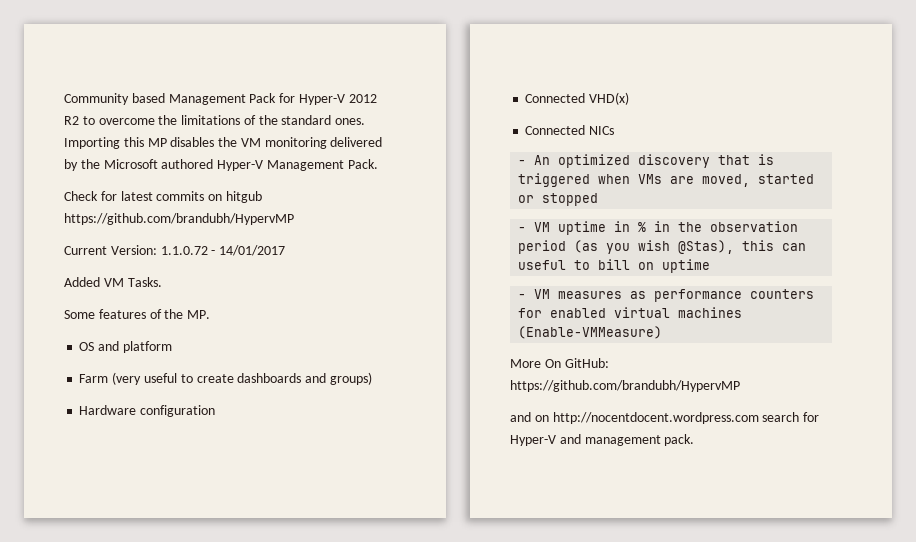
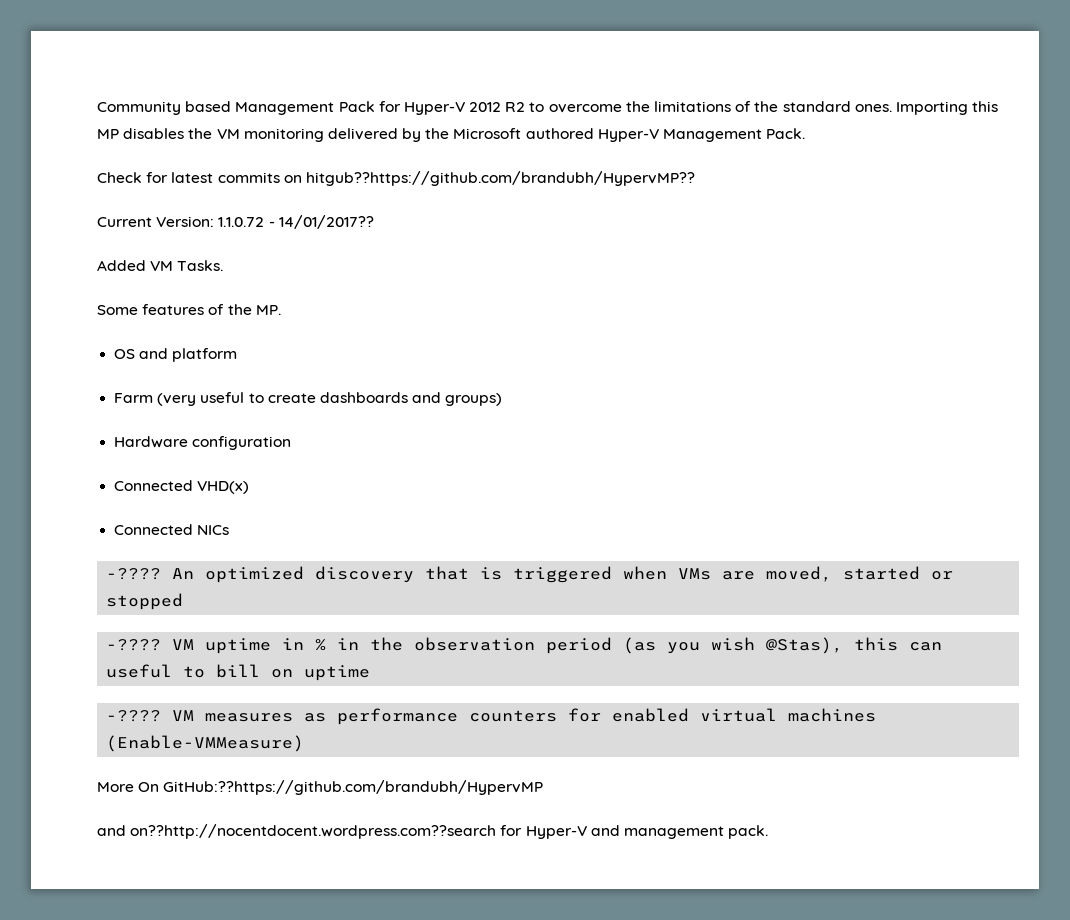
- Check for latest commits on hitgub https://github.com/brandubh/HypervMP
+ Check for latest commits on hitgub??https://github.com/brandubh/HypervMP??
- Current Version: 1.1.0.72 - 14/01/2017
+ Current Version: 1.1.0.72 - 14/01/2017??
- - An optimized discovery that is triggered when VMs are moved, started or stopped
+ -???? An optimized discovery that is triggered when VMs are moved, started or stopped
- - VM uptime in % in the observation period (as you wish @Stas), this can useful to bill on uptime
+ -???? VM uptime in % in the observation period (as you wish @Stas), this can useful to bill on uptime
- - VM measures as performance counters for enabled virtual machines (Enable-VMMeasure)
+ -???? VM measures as performance counters for enabled virtual machines (Enable-VMMeasure)
- More On GitHub: https://github.com/brandubh/HypervMP
- and on http://nocentdocent.wordpress.com search for Hyper-V and management pack.
+ More On GitHub:??https://github.com/brandubh/HypervMP
+ and on??http://nocentdocent.wordpress.com??search for Hyper-V and management pack.

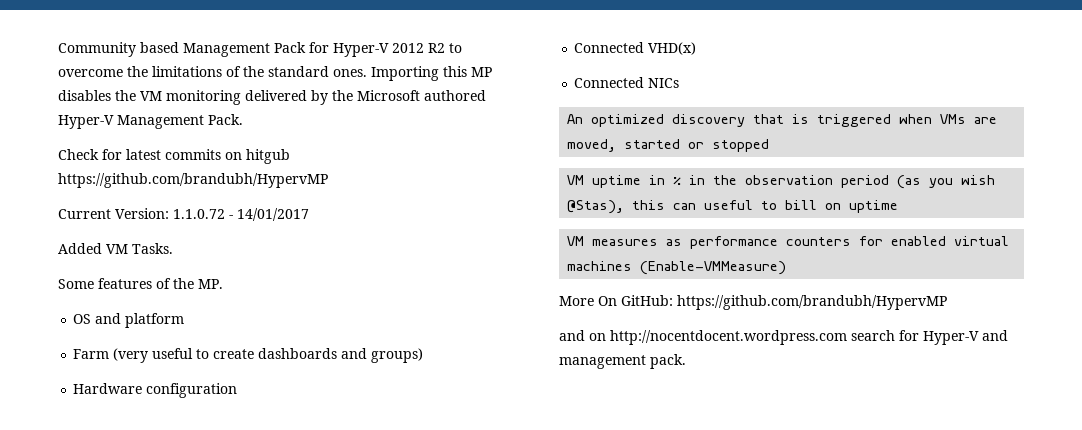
- Check for latest commits on hitgub??https://github.com/brandubh/HypervMP??
+ Check for latest commits on hitgub https://github.com/brandubh/HypervMP
- Current Version: 1.1.0.72 - 14/01/2017??
+ Current Version: 1.1.0.72 - 14/01/2017
  Connected NICs
- -???? An optimized discovery that is triggered when VMs are moved, started or stopped
- -???? VM uptime in % in the observation period (as you wish @Stas), this can useful to bill on uptime
- -???? VM measures as performance counters for enabled virtual machines (Enable-VMMeasure)
+ An optimized discovery that is triggered when VMs are moved, started or stopped
+ VM uptime in % in the observation period (as you wish @Stas), this can useful to bill on uptime
+ VM measures as performance counters for enabled virtual machines (Enable-VMMeasure)
- More On GitHub:??https://github.com/brandubh/HypervMP
- and on??http://nocentdocent.wordpress.com??search for Hyper-V and management pack.
+ More On GitHub: https://github.com/brandubh/HypervMP
+ and on http://nocentdocent.wordpress.com search for Hyper-V and management pack.

